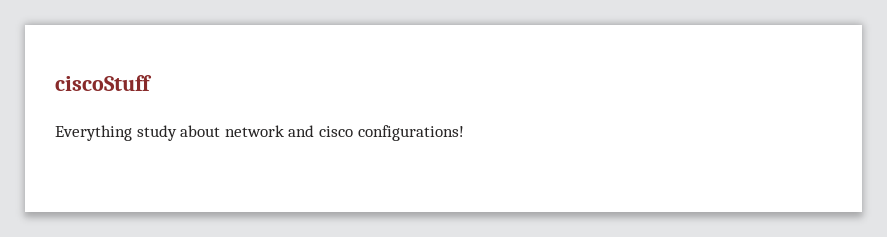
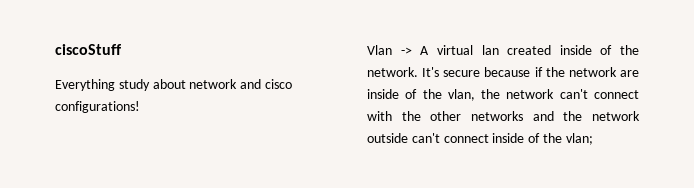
+ Vlan -> A virtual lan created inside of the network. It's secure because if the network are inside of the vlan, the network can't connect with the other networks and the network outside can't connect inside of the vlan;

